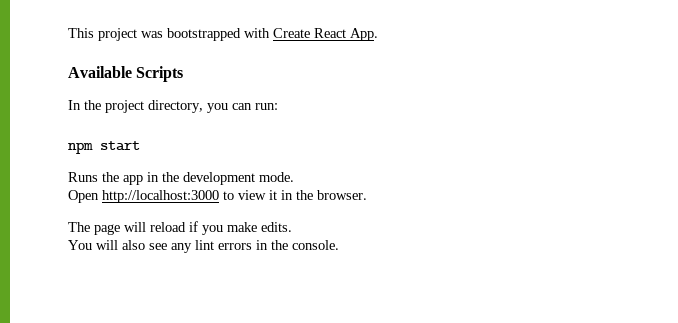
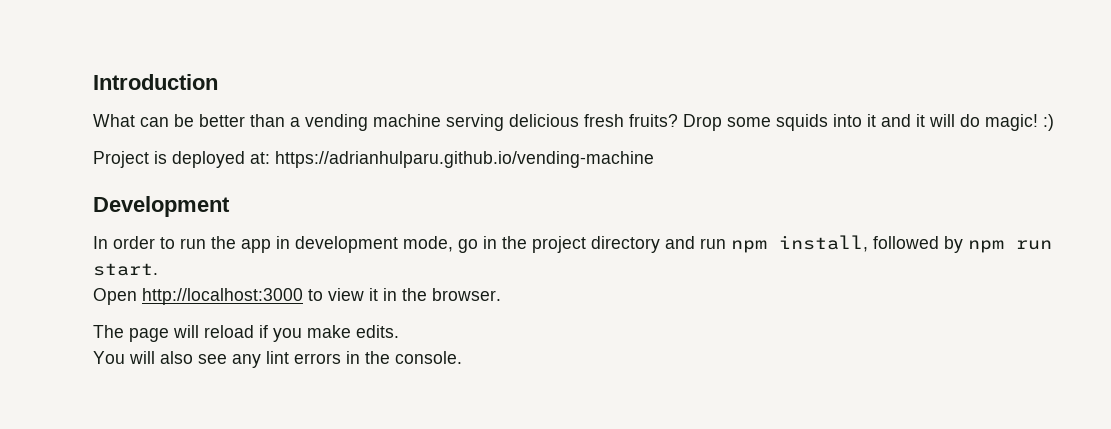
- This project was bootstrapped with Create React App.
- Available Scripts
- In the project directory, you can run:
- npm start
- Runs the app in the development mode.
+ Introduction
+ What can be better than a vending machine serving delicious fresh fruits? Drop some squids into it and it will do magic! :)
+ Project is deployed at: https://adrianhulparu.github.io/vending-machine
+ Development
+ In order to run the app in development mode, go in the project directory and run npm install, followed by npm run start.

